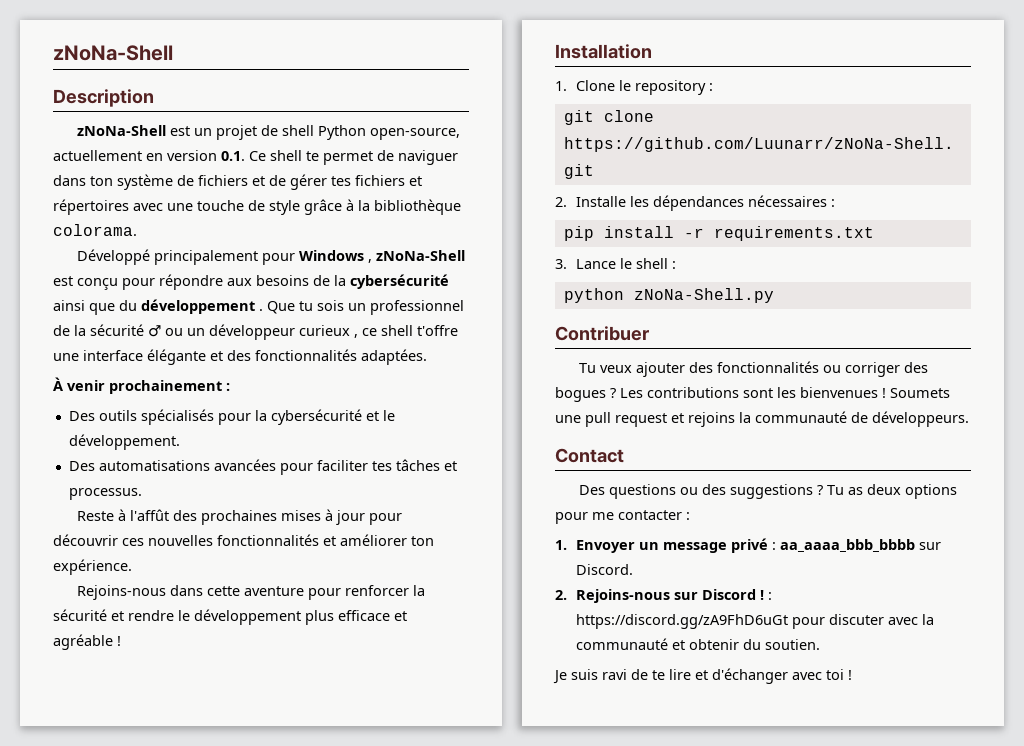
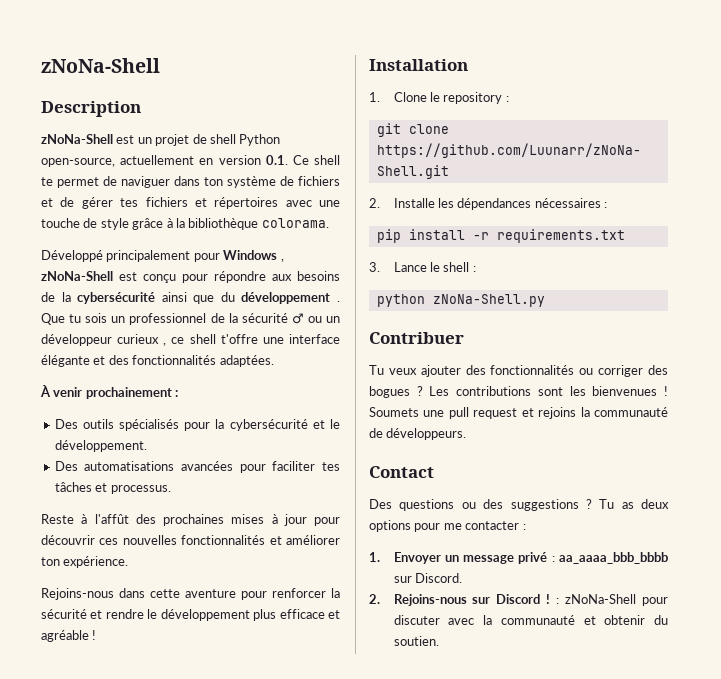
- 2. Rejoins-nous sur Discord ! : https://discord.gg/zA9FhD6uGt pour discuter avec la communauté et obtenir du soutien.
+ 2. Rejoins-nous sur Discord ! : zNoNa-Shell pour discuter avec la communauté et obtenir du soutien.
- Je suis ravi de te lire et d'échanger avec toi !

